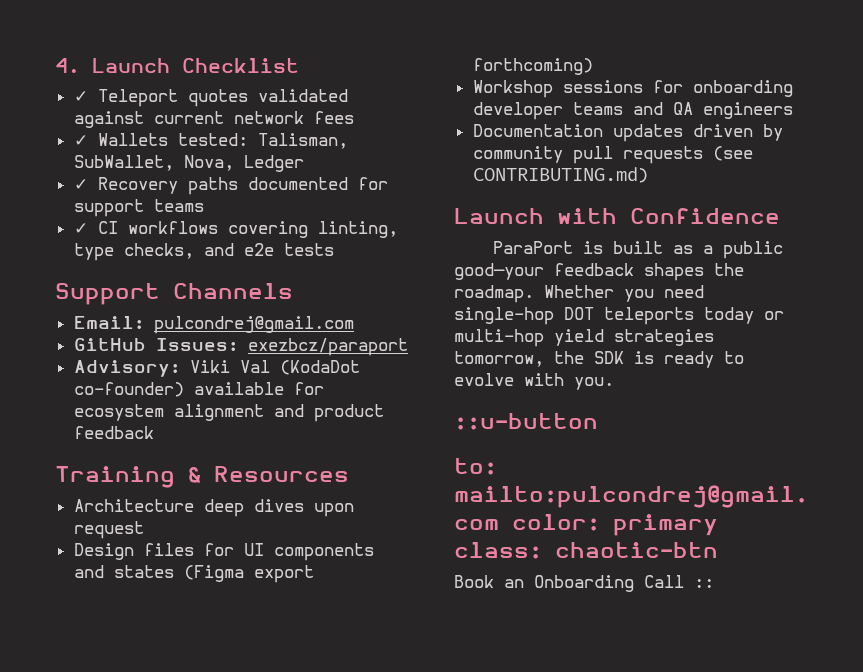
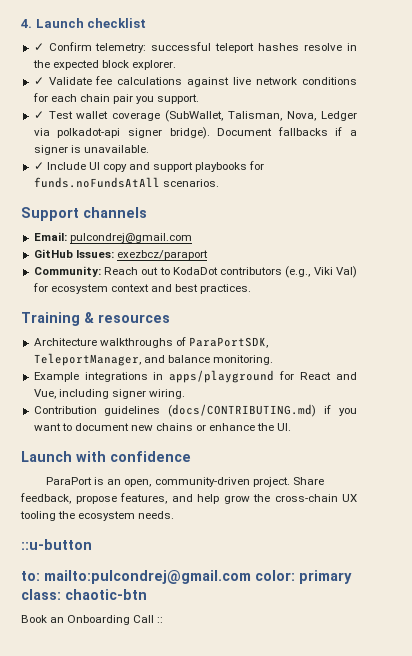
- 4. Launch Checklist
- ✓ Teleport quotes validated against current network fees
- ✓ Wallets tested: Talisman, SubWallet, Nova, Ledger
- ✓ Recovery paths documented for support teams
- ✓ CI workflows covering linting, type checks, and e2e tests
+ 4. Launch checklist
+ ✓ Confirm telemetry: successful teleport hashes resolve in the expected block explorer.
+ ✓ Validate fee calculations against live network conditions for each chain pair you support.
+ ✓ Test wallet coverage (SubWallet, Talisman, Nova, Ledger via polkadot-api signer bridge). Document fallbacks if a signer is unavailable.
+ ✓ Include UI copy and support playbooks for funds.noFundsAtAll scenarios.
- Support Channels
+ Support channels
- Advisory: Viki Val (KodaDot co-founder) available for ecosystem alignment and product feedback
+ Community: Reach out to KodaDot contributors (e.g., Viki Val) for ecosystem context and best practices.
- Training & Resources
+ Training & resources
- Architecture deep dives upon request
- Design files for UI components and states (Figma export forthcoming)
- Workshop sessions for onboarding developer teams and QA engineers
- Documentation updates driven by community pull requests (see CONTRIBUTING.md)
+ Architecture walkthroughs of ParaPortSDK, TeleportManager, and balance monitoring.
+ Example integrations in apps/playground for React and Vue, including signer wiring.
+ Contribution guidelines (docs/CONTRIBUTING.md) if you want to document new chains or enhance the UI.
- Launch with Confidence
+ Launch with confidence
- ParaPort is built as a public good—your feedback shapes the roadmap. Whether you need single-hop DOT teleports today or multi-hop yield strategies tomorrow, the SDK is ready to evolve with you.
+ ParaPort is an open, community-driven project. Share feedback, propose features, and help grow the cross-chain UX tooling the ecosystem needs.

